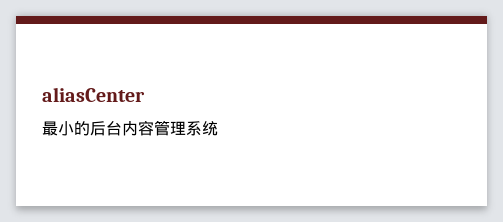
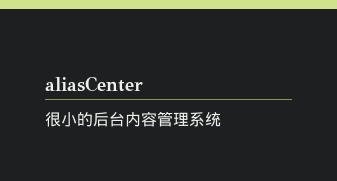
- 最小的后台内容管理系统
+ 很小的后台内容管理系统

